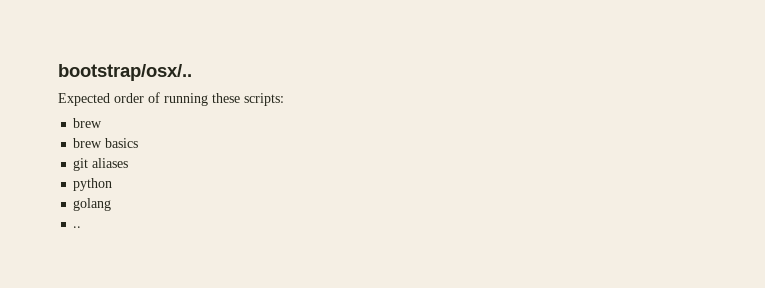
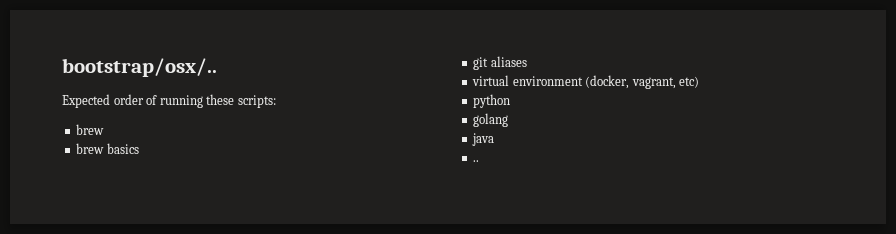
+ virtual environment (docker, vagrant, etc)
+ java

